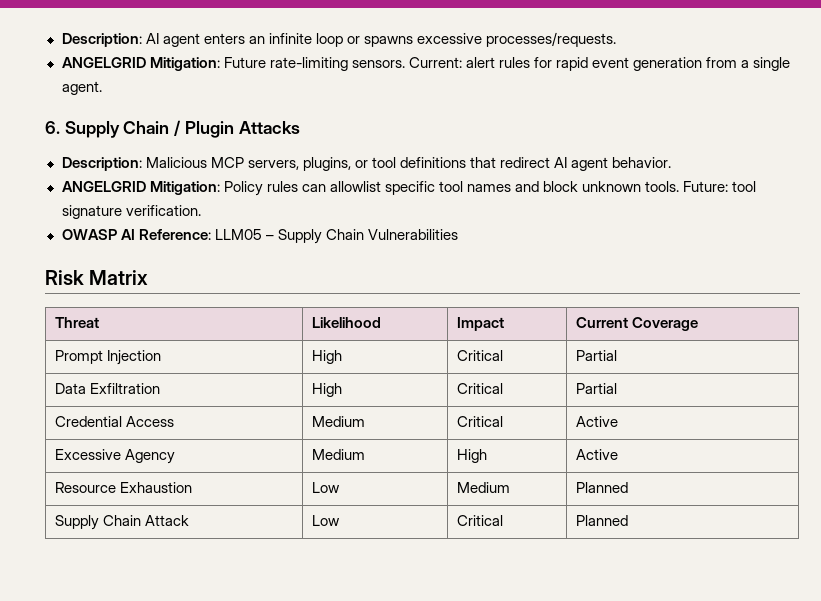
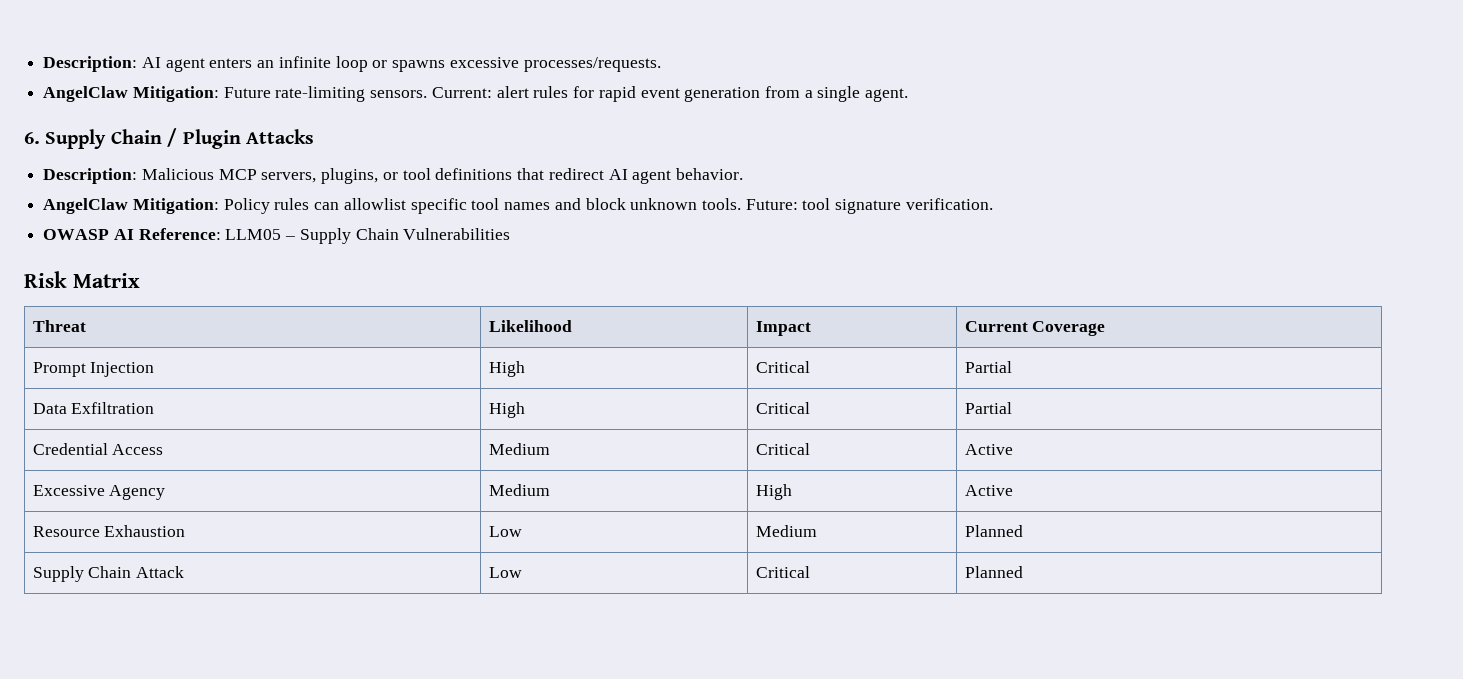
- ANGELGRID Mitigation: Future rate-limiting sensors.
+ AngelClaw Mitigation: Future rate-limiting sensors.
- ANGELGRID Mitigation: Policy rules can allowlist specific tool names and block unknown tools.
+ AngelClaw Mitigation: Policy rules can allowlist specific tool names and block unknown tools.

